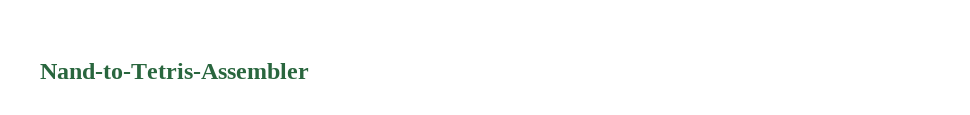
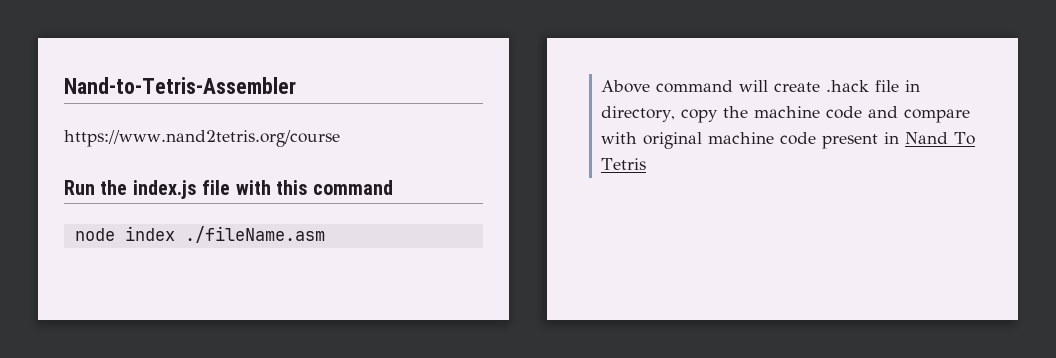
+ https://www.nand2tetris.org/course
+ Run the index.js file with this command
+ node index ./fileName.asm
+ Above command will create .hack file in directory, copy the machine code and compare with original machine code present in Nand To Tetris

